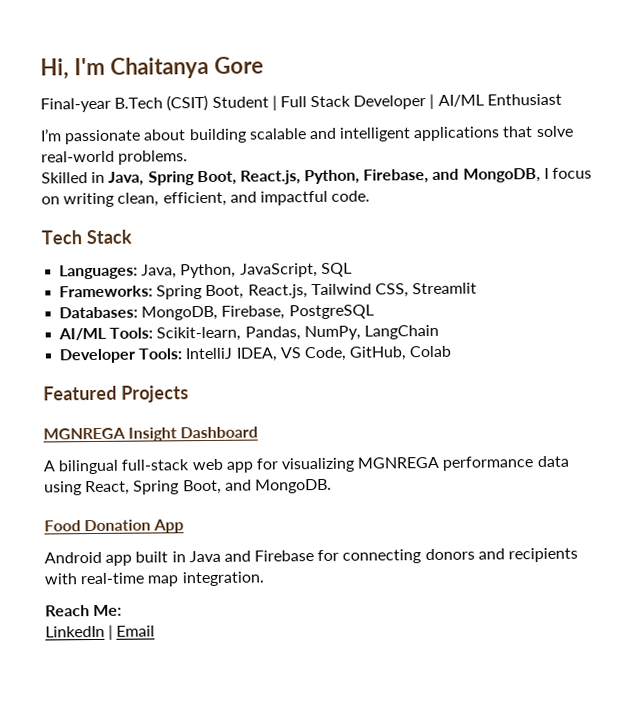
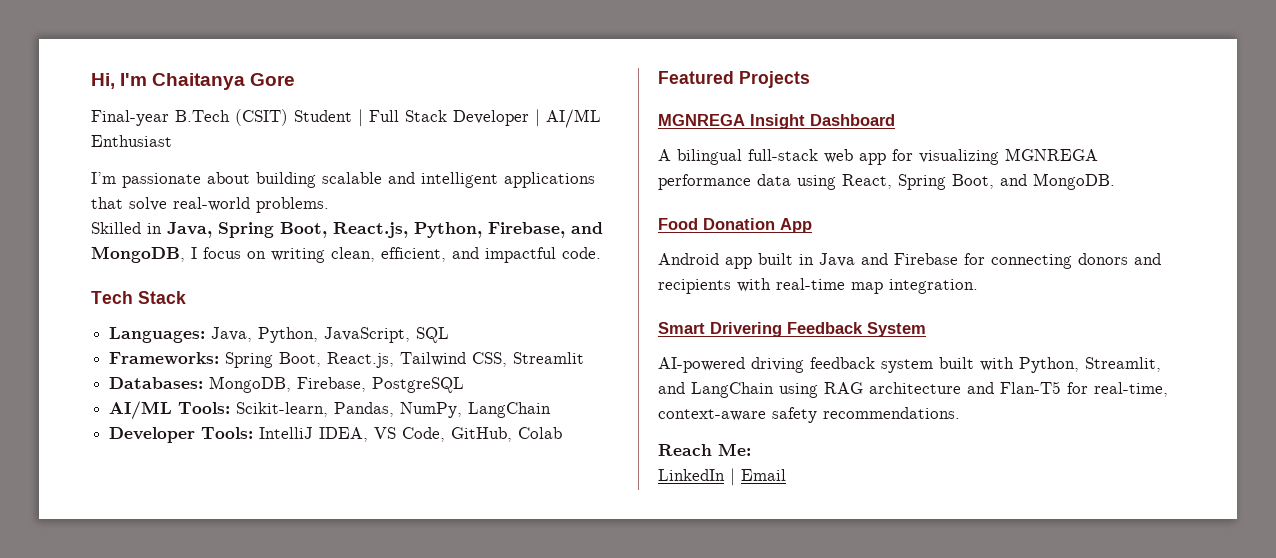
+ Smart Drivering Feedback System
+ AI-powered driving feedback system built with Python, Streamlit, and LangChain using RAG architecture and Flan-T5 for real-time, context-aware safety recommendations.

